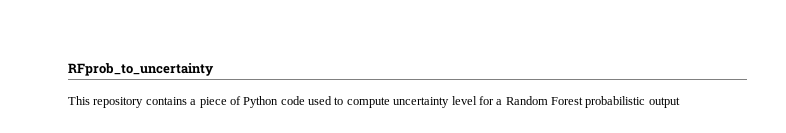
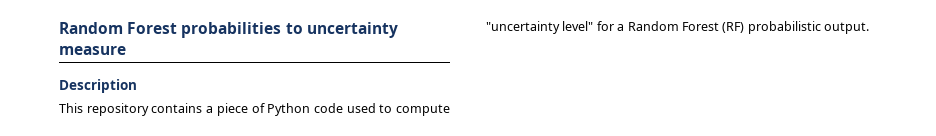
- RFprob_to_uncertainty
+ Random Forest probabilities to uncertainty measure
+ Description
- This repository contains a piece of Python code used to compute uncertainty level for a Random Forest probabilistic output
+ This repository contains a piece of Python code used to compute "uncertainty level" for a Random Forest (RF) probabilistic output.

